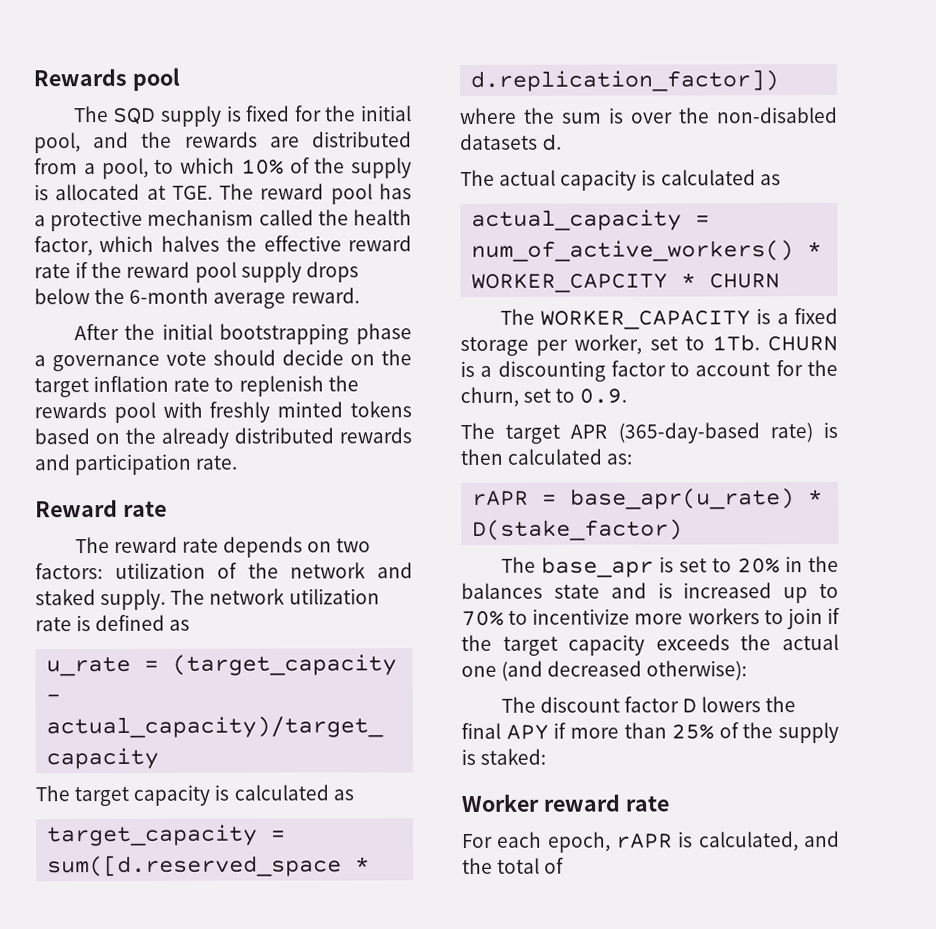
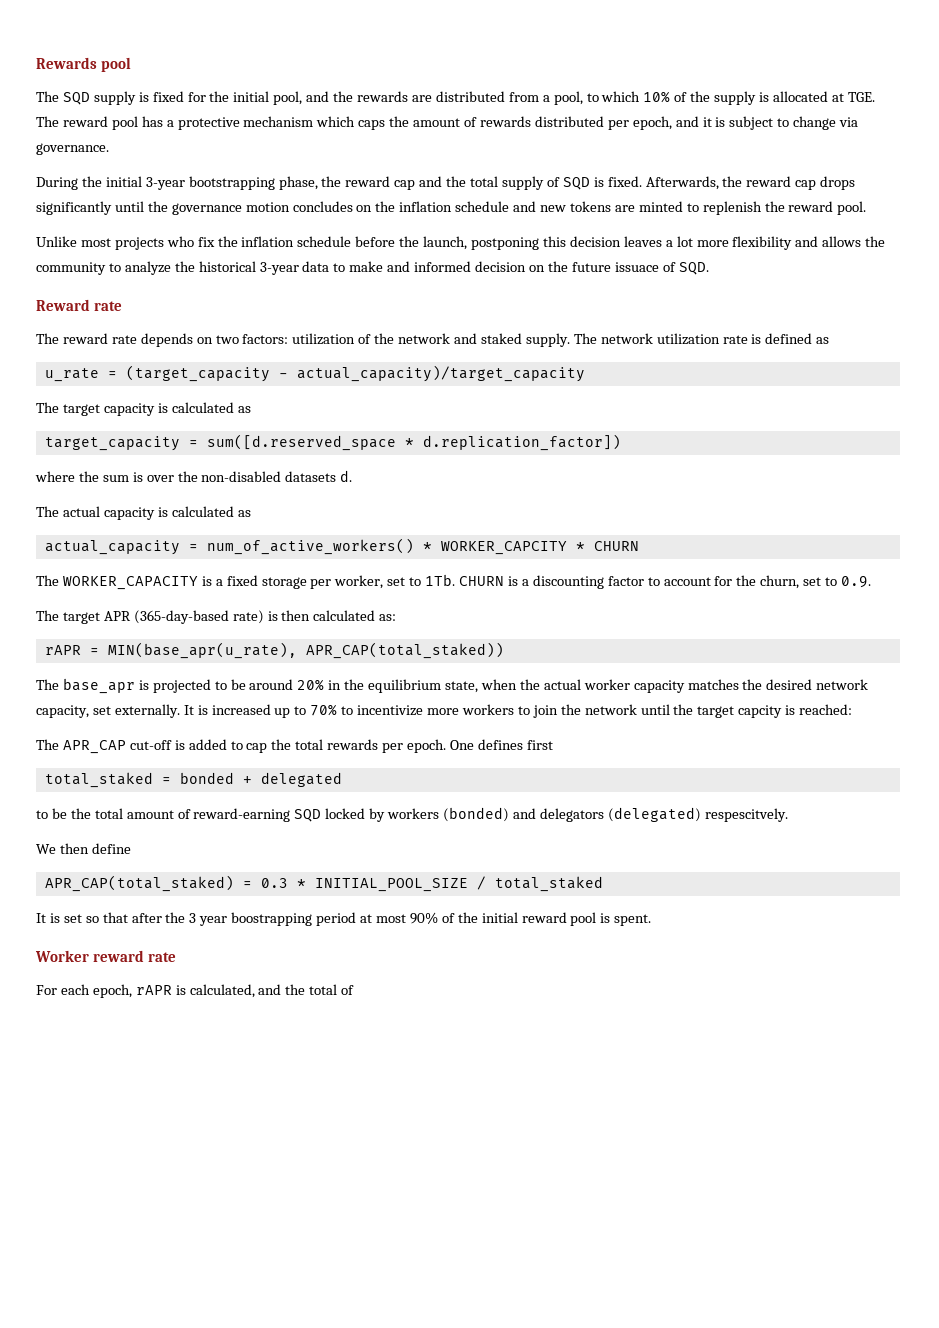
- The SQD supply is fixed for the initial pool, and the rewards are distributed from a pool, to which 10% of the supply is allocated at TGE. The reward pool has a protective mechanism called the health factor, which halves the effective reward rate if the reward pool supply drops below the 6-month average reward.
- After the initial bootstrapping phase a governance vote should decide on the target inflation rate to replenish the rewards pool with freshly minted tokens based on the already distributed rewards and participation rate.
+ The SQD supply is fixed for the initial pool, and the rewards are distributed from a pool, to which 10% of the supply is allocated at TGE. The reward pool has a protective mechanism which caps the amount of rewards distributed per epoch, and it is subject to change via governance.
+ During the initial 3-year bootstrapping phase, the reward cap and the total supply of SQD is fixed. Afterwards, the reward cap drops significantly until the governance motion concludes on the inflation schedule and new tokens are minted to replenish the reward pool.
+ Unlike most projects who fix the inflation schedule before the launch, postponing this decision leaves a lot more flexibility and allows the community to analyze the historical 3-year data to make and informed decision on the future issuace of SQD.
- rAPR = base_apr(u_rate) * D(stake_factor)
+ rAPR = MIN(base_apr(u_rate), APR_CAP(total_staked))
- The base_apr is set to 20% in the balances state and is increased up to 70% to incentivize more workers to join if the target capacity exceeds the actual one (and decreased otherwise):
- The discount factor D lowers the final APY if more than 25% of the supply is staked:
+ The base_apr is projected to be around 20% in the equilibrium state, when the actual worker capacity matches the desired network capacity, set externally. It is increased up to 70% to incentivize more workers to join the network until the target capcity is reached:
+ The APR_CAP cut-off is added to cap the total rewards per epoch. One defines first
+ total_staked = bonded + delegated
+ to be the total amount of reward-earning SQD locked by workers (bonded) and delegators (delegated) respescitvely.
+ We then define
+ APR_CAP(total_staked) = 0.3 * INITIAL_POOL_SIZE / total_staked
+ It is set so that after the 3 year boostrapping period at most 90% of the initial reward pool is spent.

